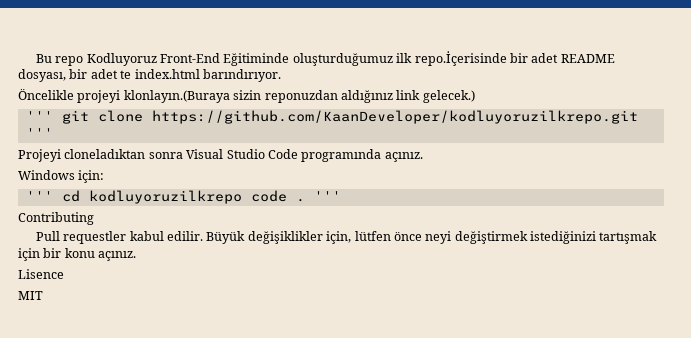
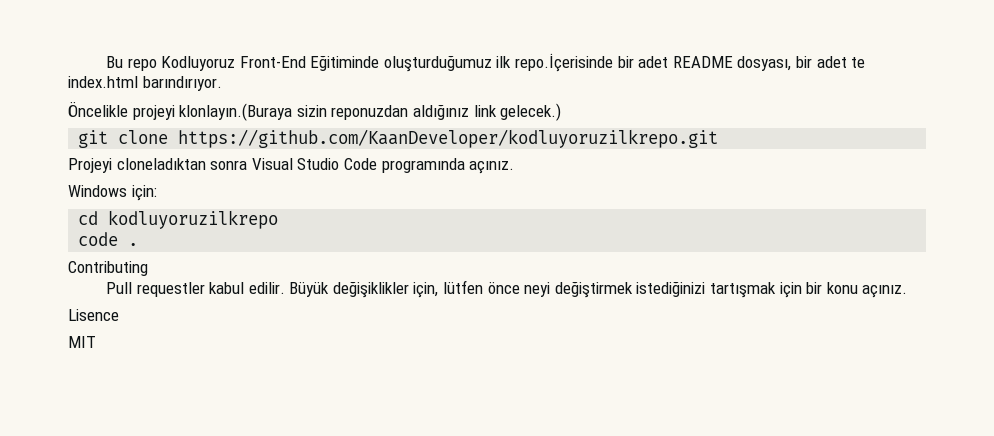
- ''' git clone https://github.com/KaanDeveloper/kodluyoruzilkrepo.git '''
+ git clone https://github.com/KaanDeveloper/kodluyoruzilkrepo.git
- ''' cd kodluyoruzilkrepo code . '''
+ cd kodluyoruzilkrepo
+ code .

